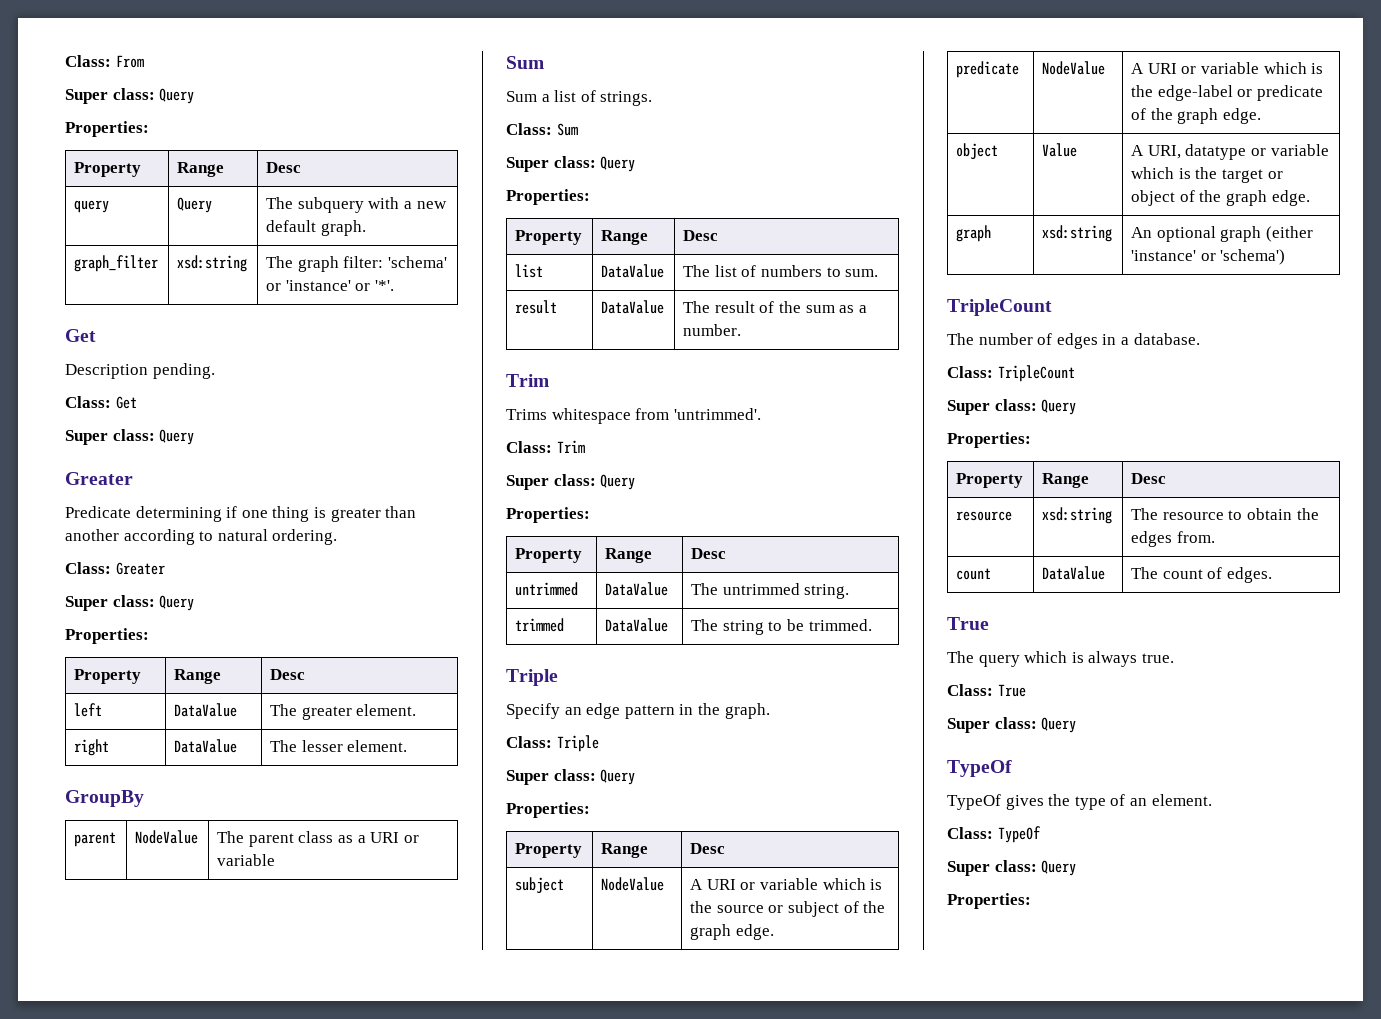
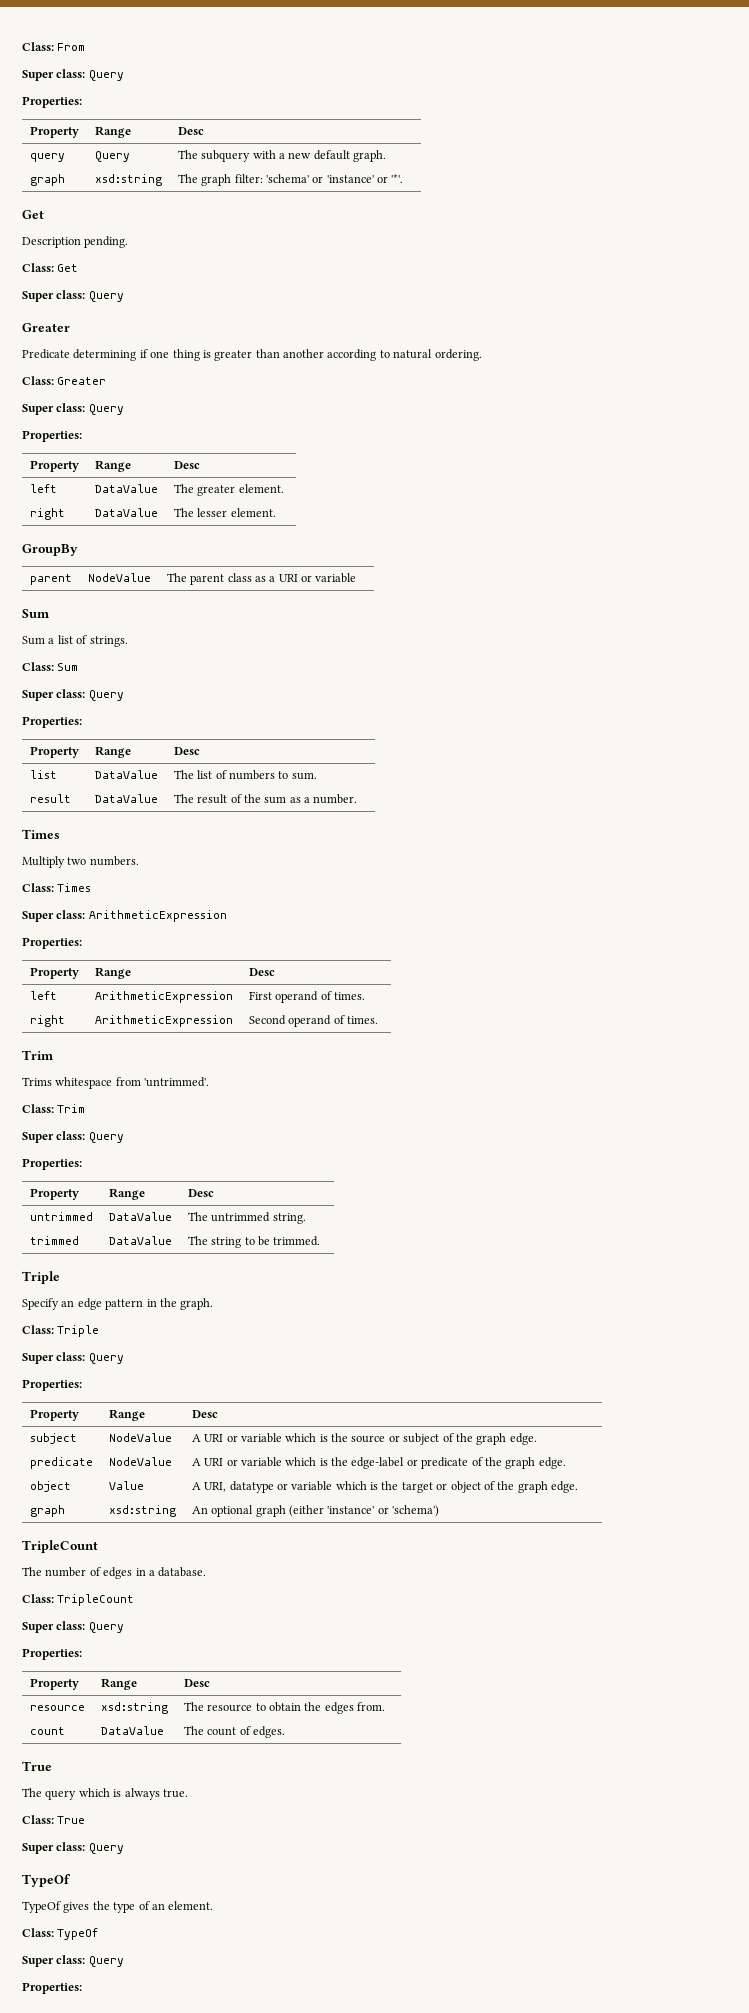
- graph_filter | xsd:string | The graph filter: 'schema' or 'instance' or '*'.
+ graph | xsd:string | The graph filter: 'schema' or 'instance' or '*'.
  result | DataValue | The result of the sum as a number.
+ Times
+ Multiply two numbers.
+ Class: Times
+ Super class: ArithmeticExpression
+ Properties:
+ Property | Range | Desc
+ left | ArithmeticExpression | First operand of times.
+ right | ArithmeticExpression | Second operand of times.

